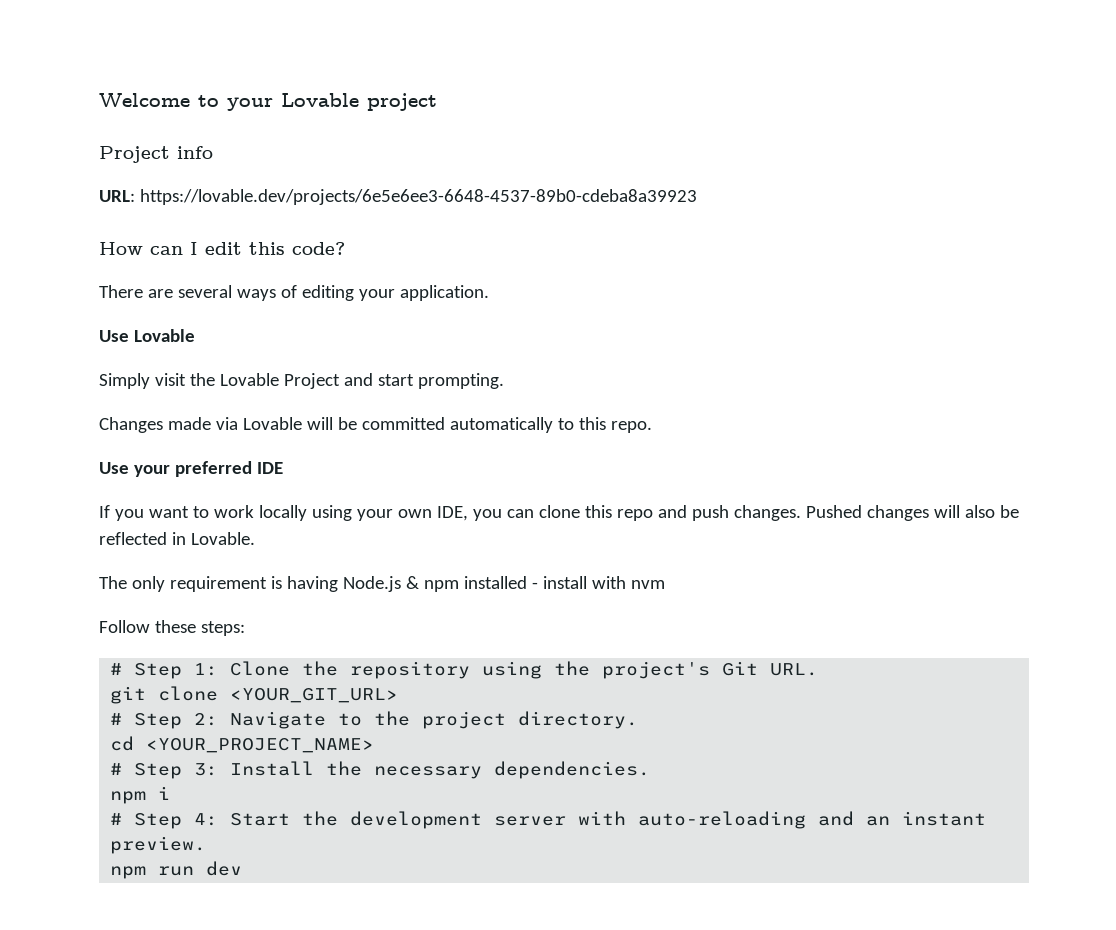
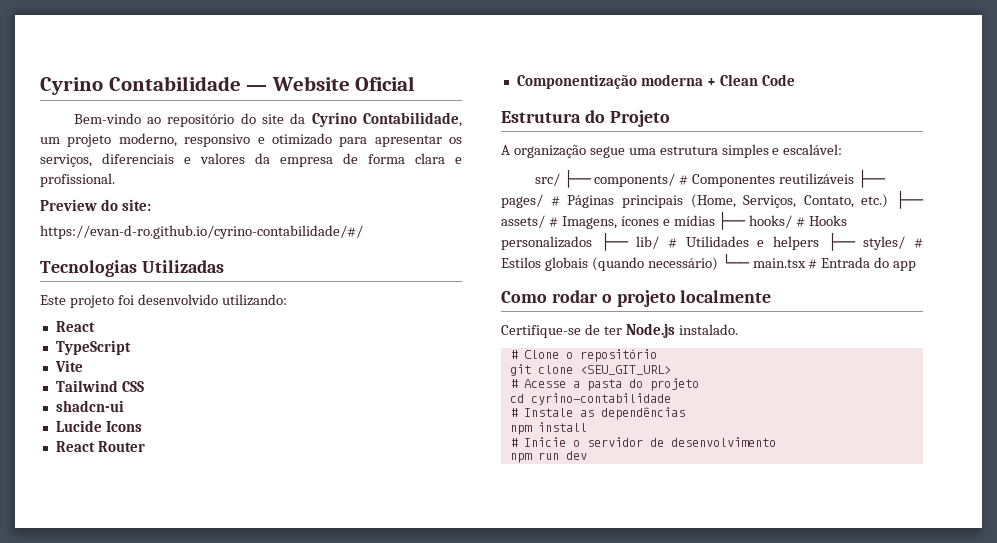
- Welcome to your Lovable project
- Project info
- URL: https://lovable.dev/projects/6e5e6ee3-6648-4537-89b0-cdeba8a39923
- How can I edit this code?
- There are several ways of editing your application.
- Use Lovable
- Simply visit the Lovable Project and start prompting.
- Changes made via Lovable will be committed automatically to this repo.
- Use your preferred IDE
- If you want to work locally using your own IDE, you can clone this repo and push changes. Pushed changes will also be reflected in Lovable.
- The only requirement is having Node.js & npm installed - install with nvm
- Follow these steps:
- # Step 1: Clone the repository using the project's Git URL.
+ Cyrino Contabilidade — Website Oficial
+ Bem-vindo ao repositório do site da Cyrino Contabilidade, um projeto moderno, responsivo e otimizado para apresentar os serviços, diferenciais e valores da empresa de forma clara e profissional.
+ Preview do site:
+ https://evan-d-ro.github.io/cyrino-contabilidade/#/
+ Tecnologias Utilizadas
+ Este projeto foi desenvolvido utilizando:
+ React
+ TypeScript
+ Vite
+ Tailwind CSS
+ shadcn-ui
+ Lucide Icons
+ React Router
+ Componentização moderna + Clean Code
+ Estrutura do Projeto
+ A organização segue uma estrutura simples e escalável:
+ src/ ├── components/ # Componentes reutilizáveis ├── pages/ # Páginas principais (Home, Serviços, Contato, etc.) ├── assets/ # Imagens, ícones e mídias ├── hooks/ # Hooks personalizados ├── lib/ # Utilidades e helpers ├── styles/ # Estilos globais (quando necessário) └── main.tsx # Entrada do app
+ Como rodar o projeto localmente
+ Certifique-se de ter Node.js instalado.
+ # Clone o repositório
- git clone <YOUR_GIT_URL>
- # Step 2: Navigate to the project directory.
+ git clone <SEU_GIT_URL>
+ # Acesse a pasta do projeto
- cd <YOUR_PROJECT_NAME>
- # Step 3: Install the necessary dependencies.
- npm i
- # Step 4: Start the development server with auto-reloading and an instant preview.
+ cd cyrino-contabilidade
+ # Instale as dependências
+ npm install
+ # Inicie o servidor de desenvolvimento

